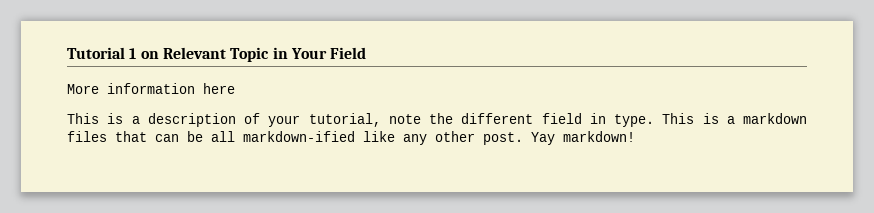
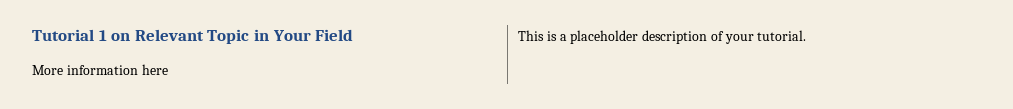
- This is a description of your tutorial, note the different field in type. This is a markdown files that can be all markdown-ified like any other post. Yay markdown!
+ This is a placeholder description of your tutorial.

